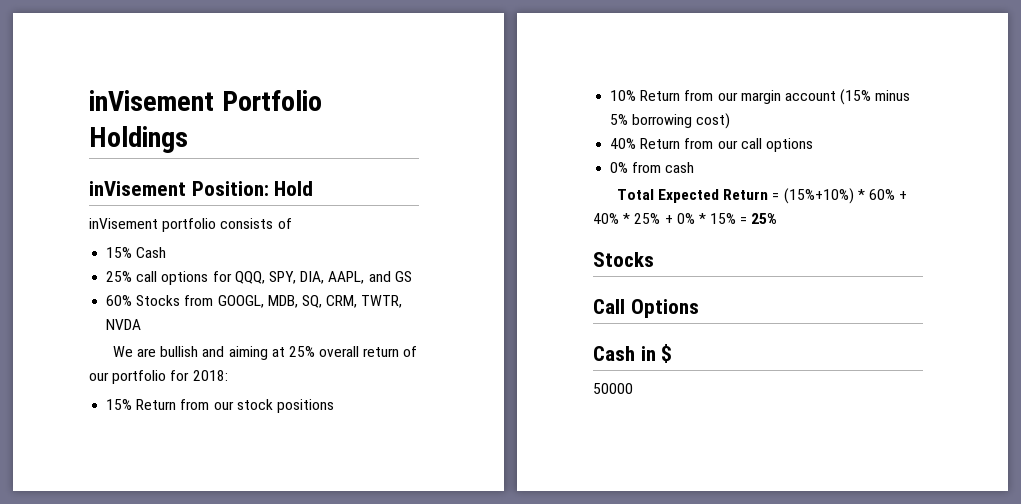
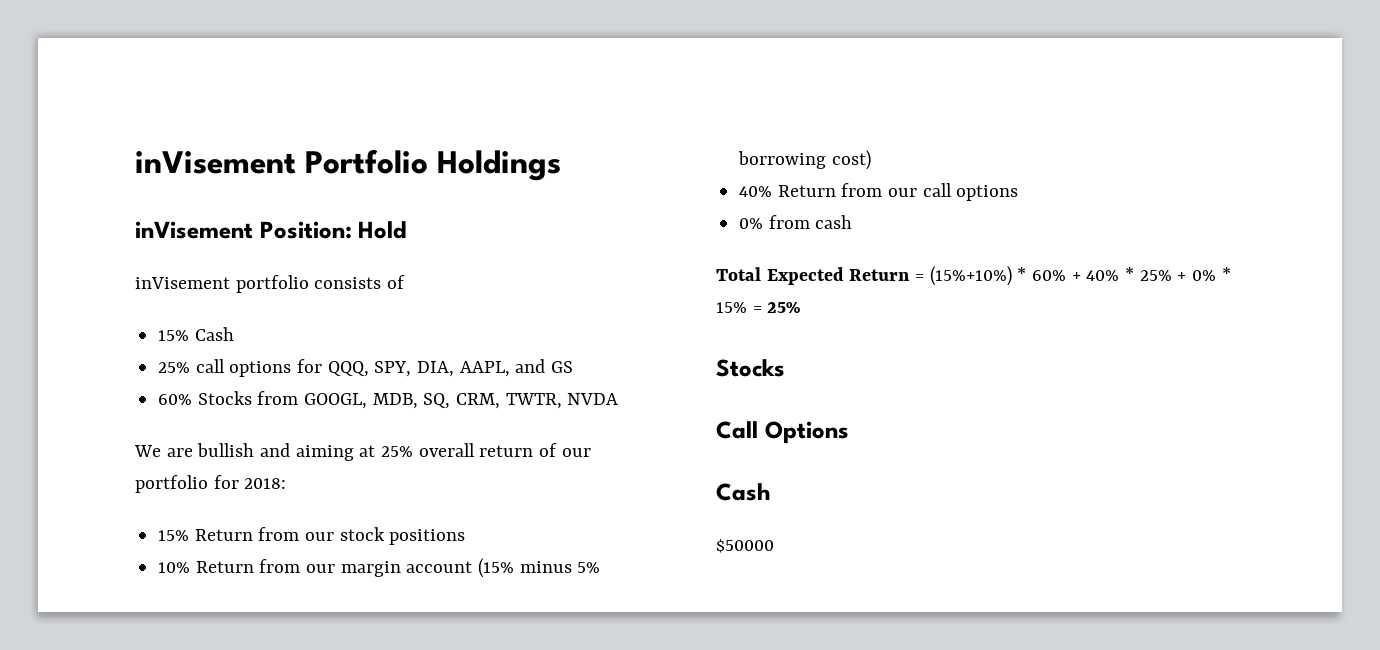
  Call Options
- Cash in $
- 50000
+ Cash
+ $50000

